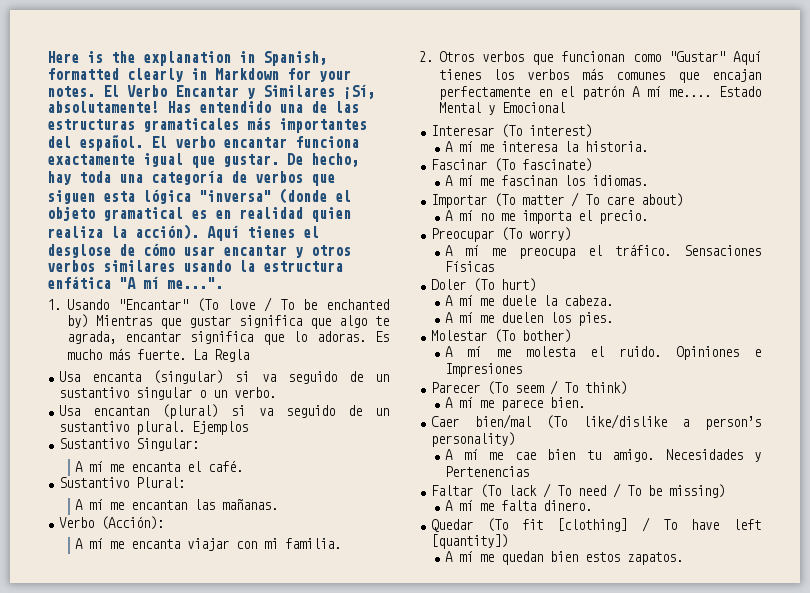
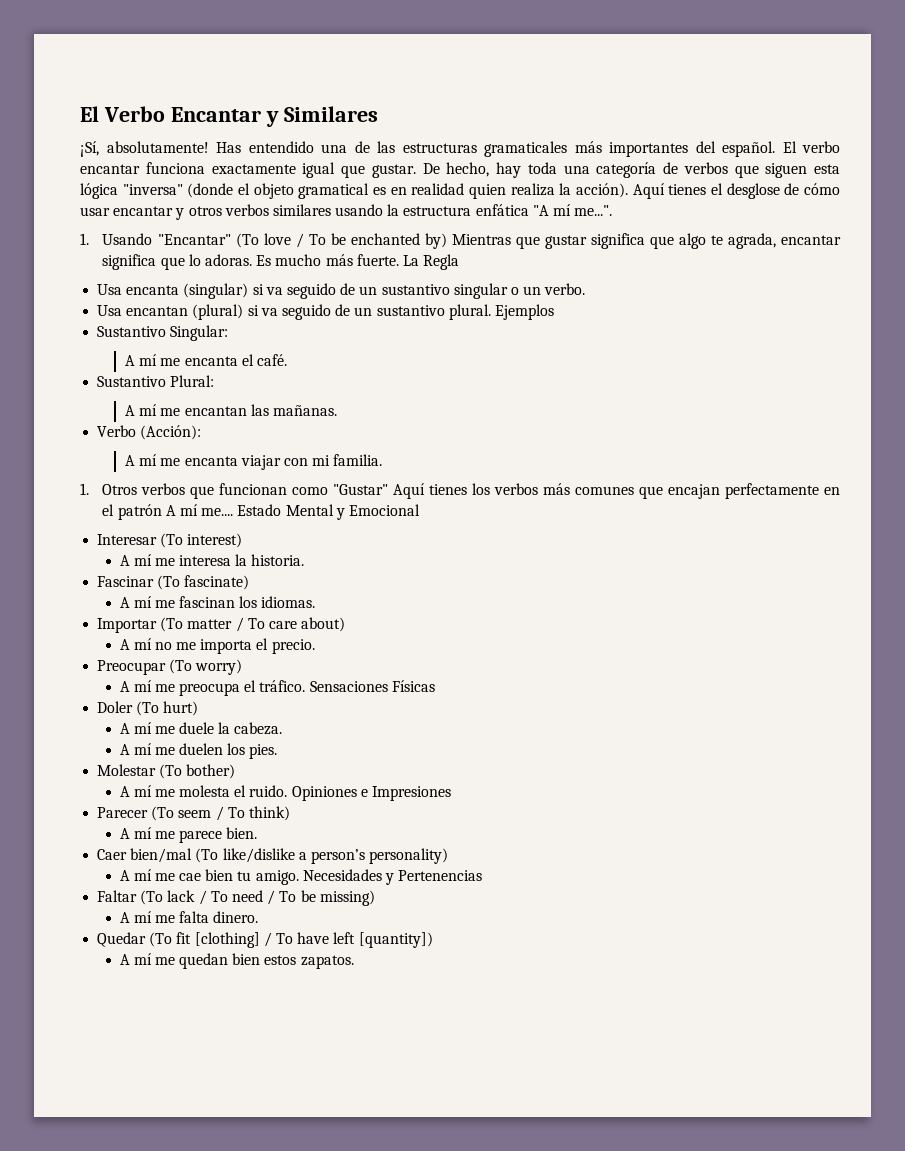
- Here is the explanation in Spanish, formatted clearly in Markdown for your notes. El Verbo Encantar y Similares ¡Sí, absolutamente!
+ El Verbo Encantar y Similares
+ ¡Sí, absolutamente!
- 2. Otros verbos que funcionan como "Gustar" Aquí tienes los verbos más comunes que encajan perfectamente en el patrón A mí me....
+ 1. Otros verbos que funcionan como "Gustar" Aquí tienes los verbos más comunes que encajan perfectamente en el patrón A mí me....

